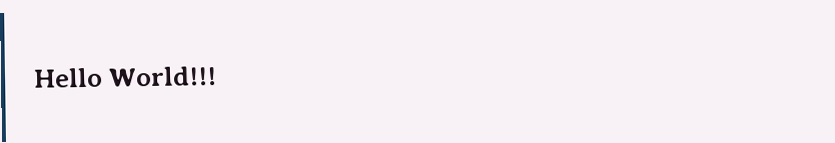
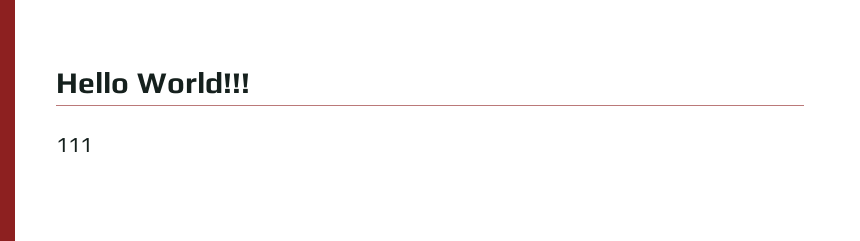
+ 111

